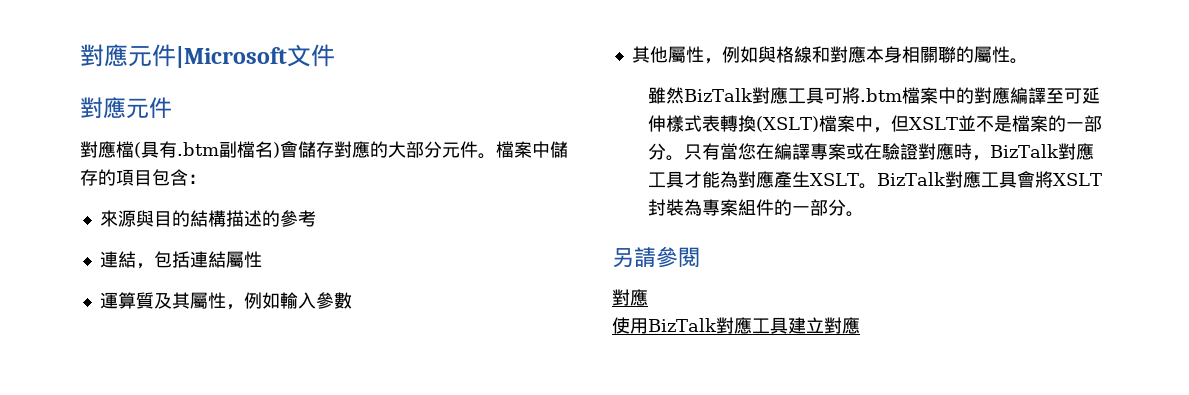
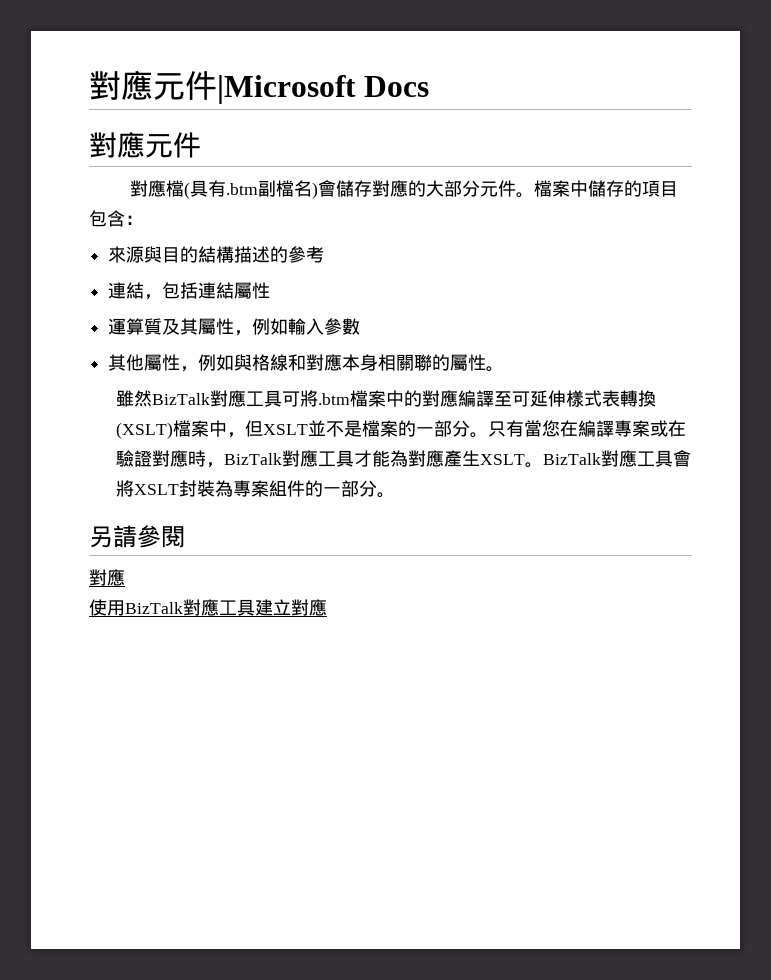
- 對應元件|Microsoft文件
+ 對應元件|Microsoft Docs

